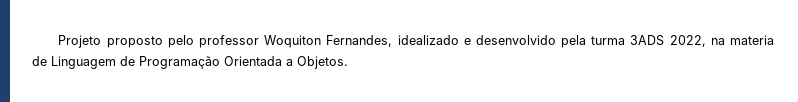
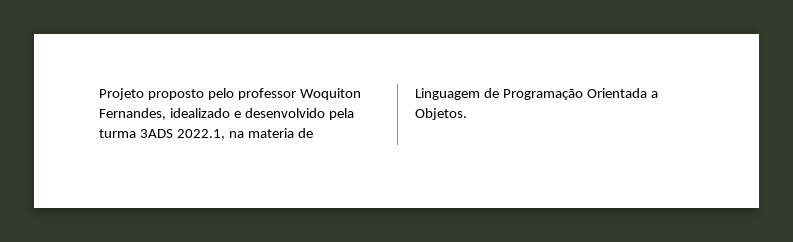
- Projeto proposto pelo professor Woquiton Fernandes, idealizado e desenvolvido pela turma 3ADS 2022, na materia de Linguagem de Programação Orientada a Objetos.
+ Projeto proposto pelo professor Woquiton Fernandes, idealizado e desenvolvido pela turma 3ADS 2022.1, na materia de Linguagem de Programação Orientada a Objetos.

